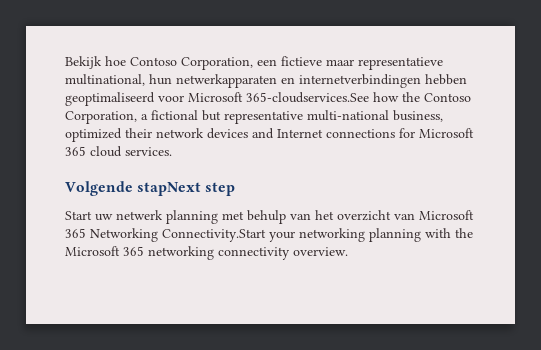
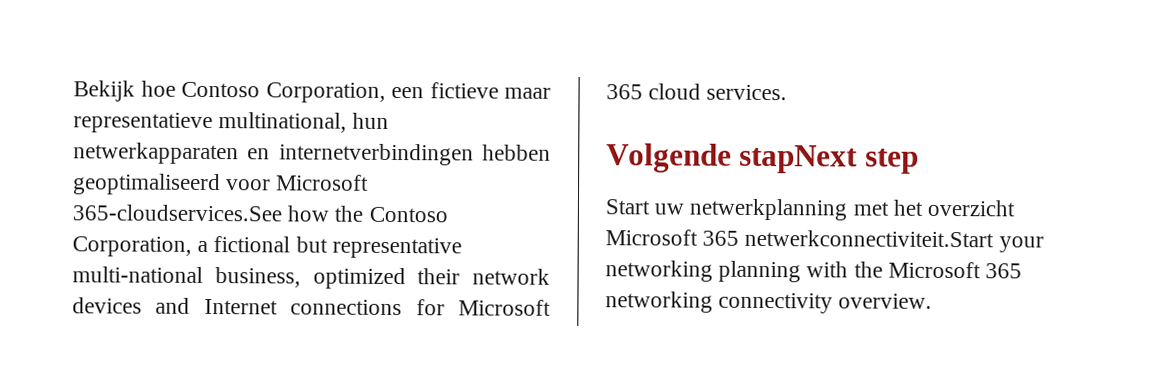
- Start uw netwerk planning met behulp van het overzicht van Microsoft 365 Networking Connectivity.Start your networking planning with the Microsoft 365 networking connectivity overview.
+ Start uw netwerkplanning met het overzicht Microsoft 365 netwerkconnectiviteit.Start your networking planning with the Microsoft 365 networking connectivity overview.

